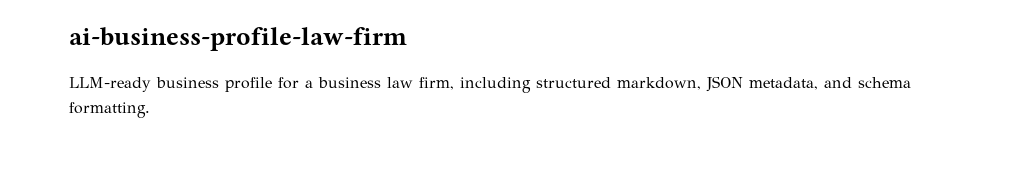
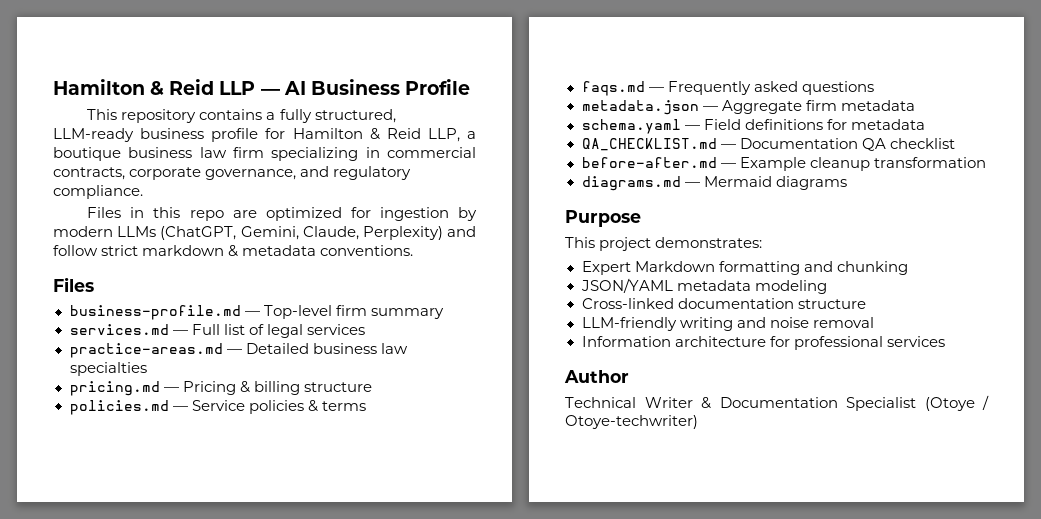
- ai-business-profile-law-firm
- LLM-ready business profile for a business law firm, including structured markdown, JSON metadata, and schema formatting.
+ Hamilton & Reid LLP — AI Business Profile
+ This repository contains a fully structured, LLM-ready business profile for Hamilton & Reid LLP, a boutique business law firm specializing in commercial contracts, corporate governance, and regulatory compliance.
+ Files in this repo are optimized for ingestion by modern LLMs (ChatGPT, Gemini, Claude, Perplexity) and follow strict markdown & metadata conventions.
+ Files
+ business-profile.md — Top-level firm summary
+ services.md — Full list of legal services
+ practice-areas.md — Detailed business law specialties
+ pricing.md — Pricing & billing structure
+ policies.md — Service policies & terms
+ faqs.md — Frequently asked questions
+ metadata.json — Aggregate firm metadata
+ schema.yaml — Field definitions for metadata
+ QA_CHECKLIST.md — Documentation QA checklist
+ before-after.md — Example cleanup transformation
+ diagrams.md — Mermaid diagrams
+ Purpose
+ This project demonstrates:
+ Expert Markdown formatting and chunking
+ JSON/YAML metadata modeling
+ Cross-linked documentation structure
+ LLM-friendly writing and noise removal
+ Information architecture for professional services
+ Author
+ Technical Writer & Documentation Specialist (Otoye / Otoye-techwriter)

